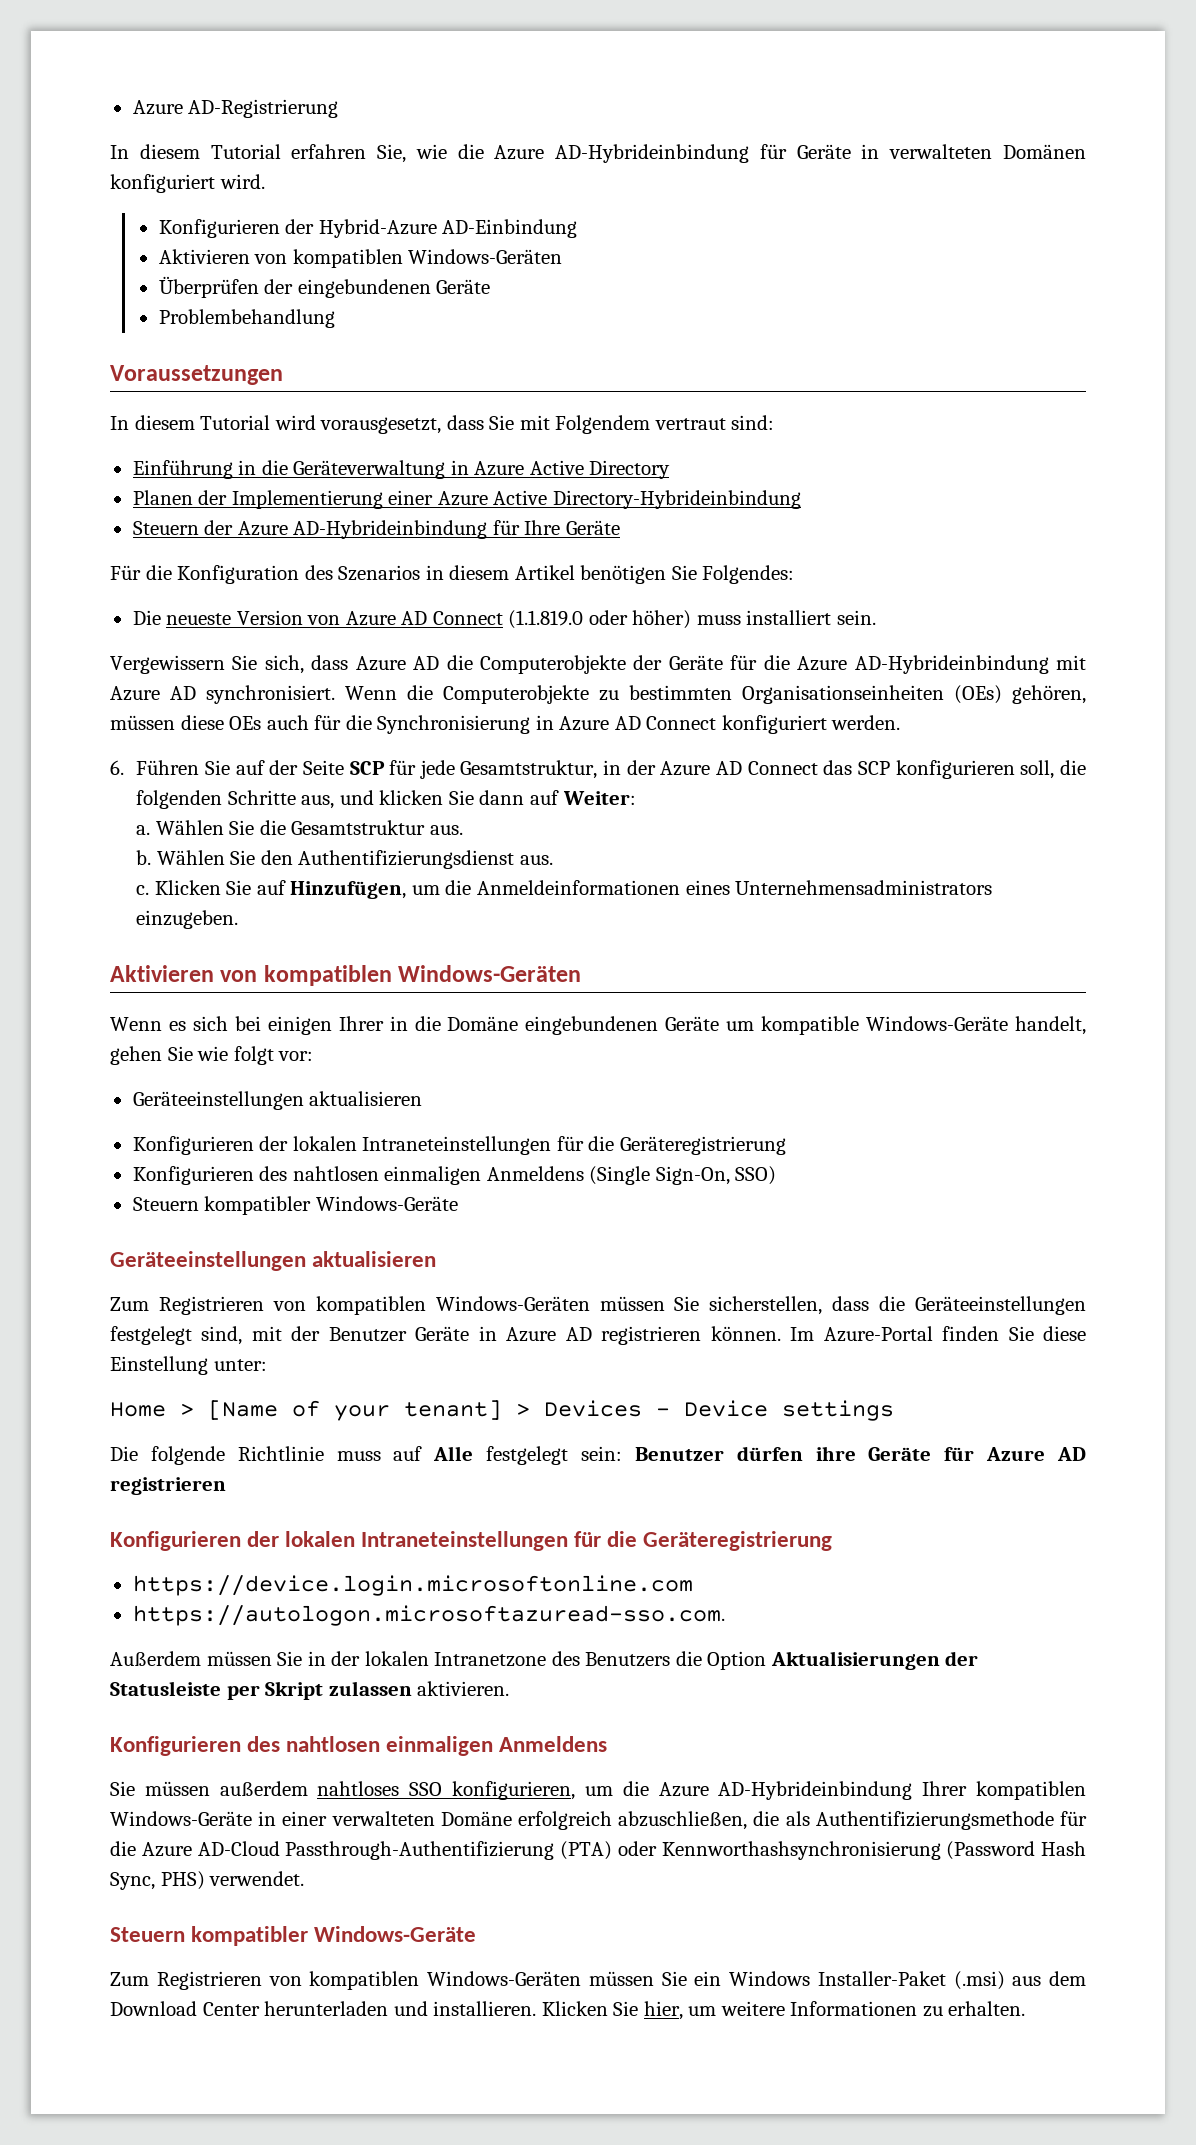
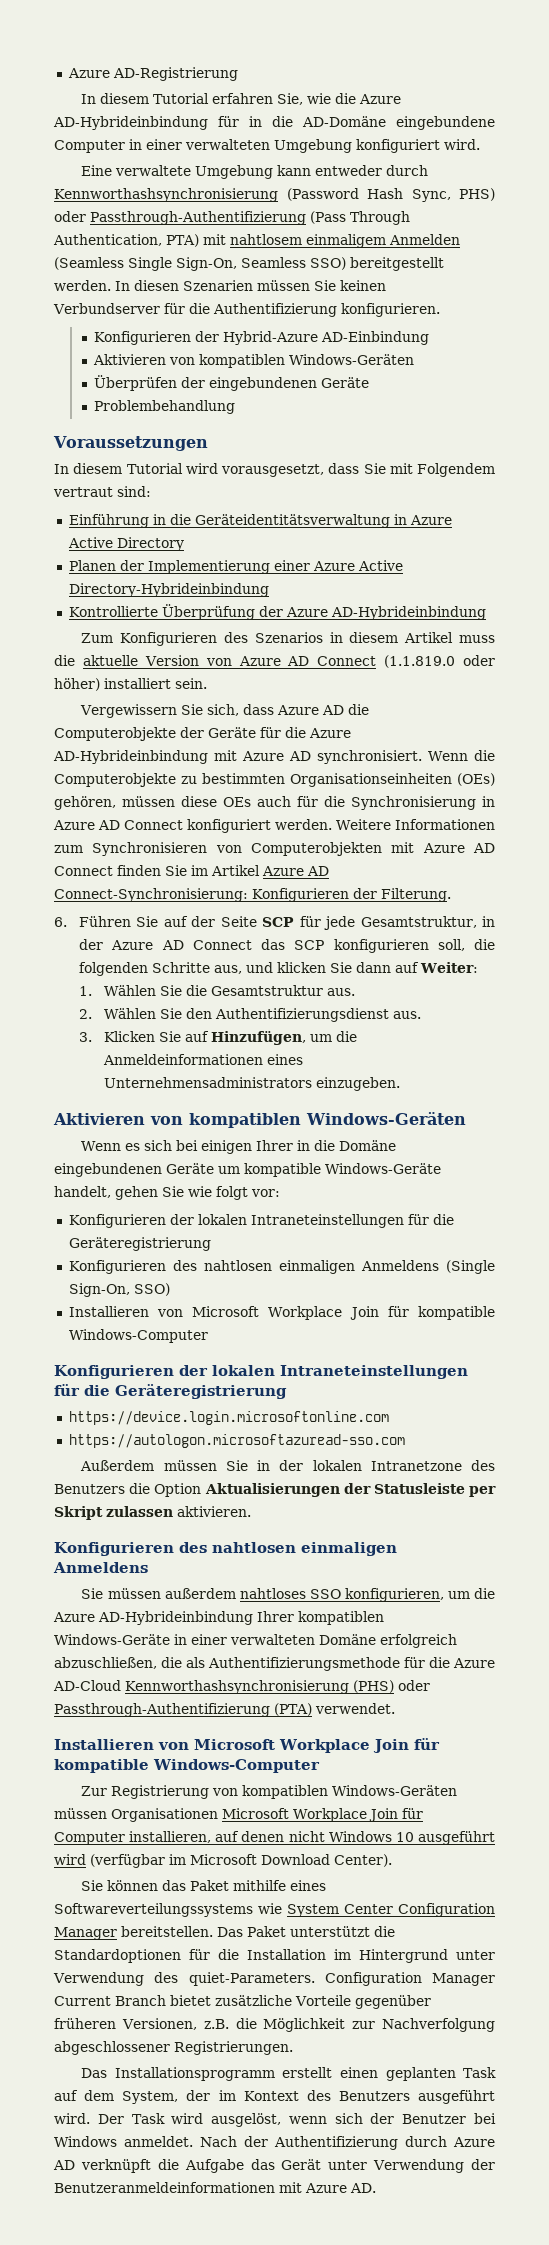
- In diesem Tutorial erfahren Sie, wie die Azure AD-Hybrideinbindung für Geräte in verwalteten Domänen konfiguriert wird.
+ In diesem Tutorial erfahren Sie, wie die Azure AD-Hybrideinbindung für in die AD-Domäne eingebundene Computer in einer verwalteten Umgebung konfiguriert wird.
+ Eine verwaltete Umgebung kann entweder durch Kennworthashsynchronisierung (Password Hash Sync, PHS) oder Passthrough-Authentifizierung (Pass Through Authentication, PTA) mit nahtlosem einmaligem Anmelden (Seamless Single Sign-On, Seamless SSO) bereitgestellt werden. In diesen Szenarien müssen Sie keinen Verbundserver für die Authentifizierung konfigurieren.
- Einführung in die Geräteverwaltung in Azure Active Directory
+ Einführung in die Geräteidentitätsverwaltung in Azure Active Directory
- Steuern der Azure AD-Hybrideinbindung für Ihre Geräte
- Für die Konfiguration des Szenarios in diesem Artikel benötigen Sie Folgendes:
- Die neueste Version von Azure AD Connect (1.1.819.0 oder höher) muss installiert sein.
+ Kontrollierte Überprüfung der Azure AD-Hybrideinbindung
+ Zum Konfigurieren des Szenarios in diesem Artikel muss die aktuelle Version von Azure AD Connect (1.1.819.0 oder höher) installiert sein.
+ Weitere Informationen zum Synchronisieren von Computerobjekten mit Azure AD Connect finden Sie im Artikel Azure AD Connect-Synchronisierung: Konfigurieren der Filterung.
- a. Wählen Sie die Gesamtstruktur aus.
+ 1. Wählen Sie die Gesamtstruktur aus.
- b. Wählen Sie den Authentifizierungsdienst aus.
+ 2. Wählen Sie den Authentifizierungsdienst aus.
- c. Klicken Sie auf Hinzufügen, um die Anmeldeinformationen eines Unternehmensadministrators einzugeben.
+ 3. Klicken Sie auf Hinzufügen, um die Anmeldeinformationen eines Unternehmensadministrators einzugeben.
  Wenn es sich bei einigen Ihrer in die Domäne eingebundenen Geräte um kompatible Windows-Geräte handelt, gehen Sie wie folgt vor:
- Geräteeinstellungen aktualisieren
  Konfigurieren des nahtlosen einmaligen Anmeldens (Single Sign-On, SSO)
- Steuern kompatibler Windows-Geräte
- Geräteeinstellungen aktualisieren
- Zum Registrieren von kompatiblen Windows-Geräten müssen Sie sicherstellen, dass die Geräteeinstellungen festgelegt sind, mit der Benutzer Geräte in Azure AD registrieren können. Im Azure-Portal finden Sie diese Einstellung unter:
- Home > [Name of your tenant] > Devices - Device settings
- Die folgende Richtlinie muss auf Alle festgelegt sein: Benutzer dürfen ihre Geräte für Azure AD registrieren
+ Installieren von Microsoft Workplace Join für kompatible Windows-Computer
- https://autologon.microsoftazuread-sso.com.
+ https://autologon.microsoftazuread-sso.com
- Sie müssen außerdem nahtloses SSO konfigurieren, um die Azure AD-Hybrideinbindung Ihrer kompatiblen Windows-Geräte in einer verwalteten Domäne erfolgreich abzuschließen, die als Authentifizierungsmethode für die Azure AD-Cloud Passthrough-Authentifizierung (PTA) oder Kennworthashsynchronisierung (Password Hash Sync, PHS) verwendet.
- Steuern kompatibler Windows-Geräte
- Zum Registrieren von kompatiblen Windows-Geräten müssen Sie ein Windows Installer-Paket (.msi) aus dem Download Center herunterladen und installieren. Klicken Sie hier, um weitere Informationen zu erhalten.
+ Sie müssen außerdem nahtloses SSO konfigurieren, um die Azure AD-Hybrideinbindung Ihrer kompatiblen Windows-Geräte in einer verwalteten Domäne erfolgreich abzuschließen, die als Authentifizierungsmethode für die Azure AD-Cloud Kennworthashsynchronisierung (PHS) oder Passthrough-Authentifizierung (PTA) verwendet.
+ Installieren von Microsoft Workplace Join für kompatible Windows-Computer
+ Zur Registrierung von kompatiblen Windows-Geräten müssen Organisationen Microsoft Workplace Join für Computer installieren, auf denen nicht Windows 10 ausgeführt wird (verfügbar im Microsoft Download Center).
+ Sie können das Paket mithilfe eines Softwareverteilungssystems wie System Center Configuration Manager bereitstellen. Das Paket unterstützt die Standardoptionen für die Installation im Hintergrund unter Verwendung des quiet-Parameters. Configuration Manager Current Branch bietet zusätzliche Vorteile gegenüber früheren Versionen, z.B. die Möglichkeit zur Nachverfolgung abgeschlossener Registrierungen.
+ Das Installationsprogramm erstellt einen geplanten Task auf dem System, der im Kontext des Benutzers ausgeführt wird. Der Task wird ausgelöst, wenn sich der Benutzer bei Windows anmeldet. Nach der Authentifizierung durch Azure AD verknüpft die Aufgabe das Gerät unter Verwendung der Benutzeranmeldeinformationen mit Azure AD.

